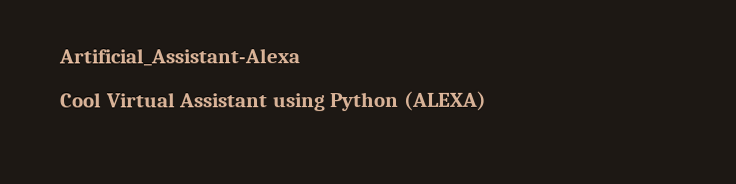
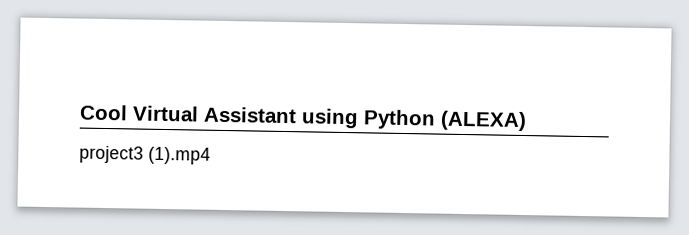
- Artificial_Assistant-Alexa
+ project3 (1).mp4

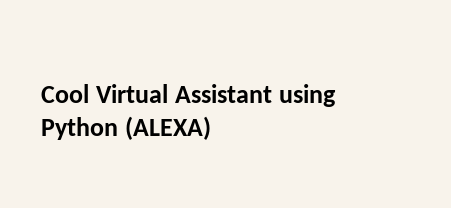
- project3 (1).mp4

